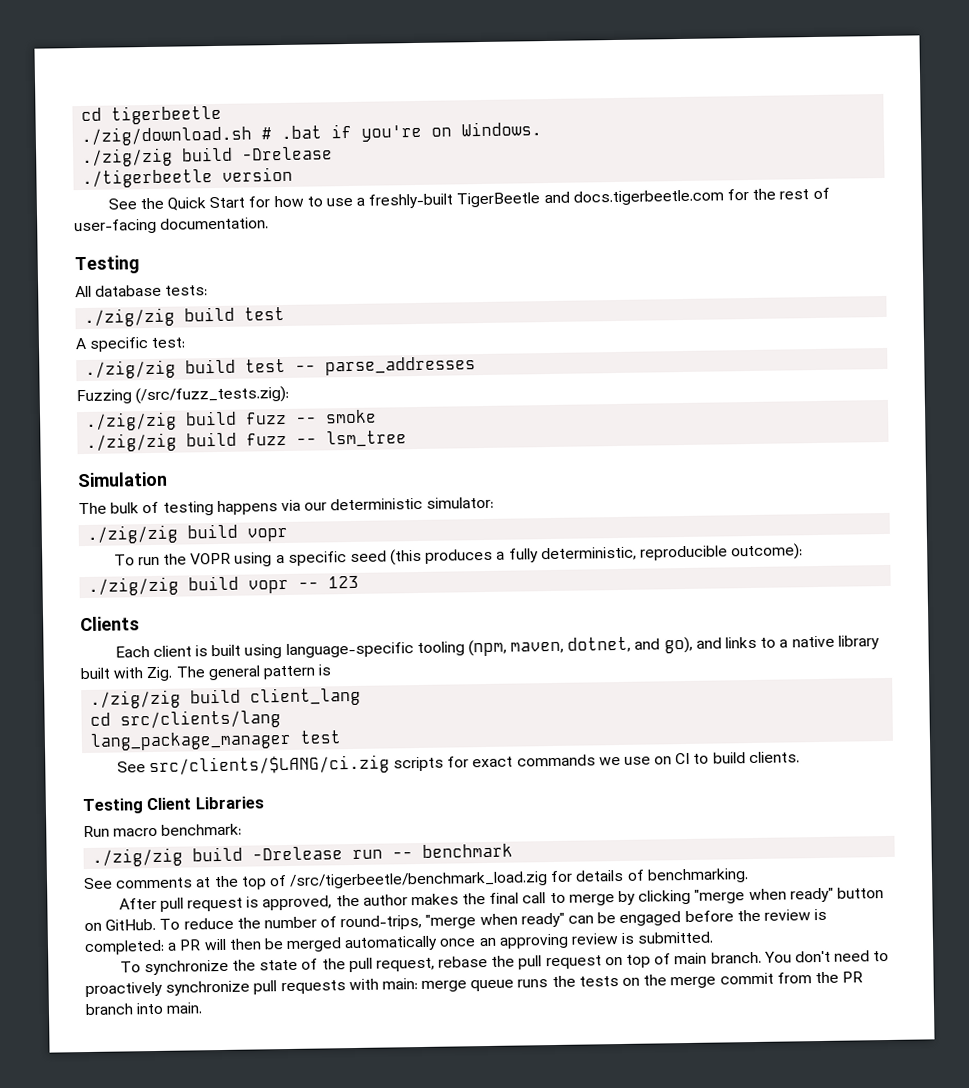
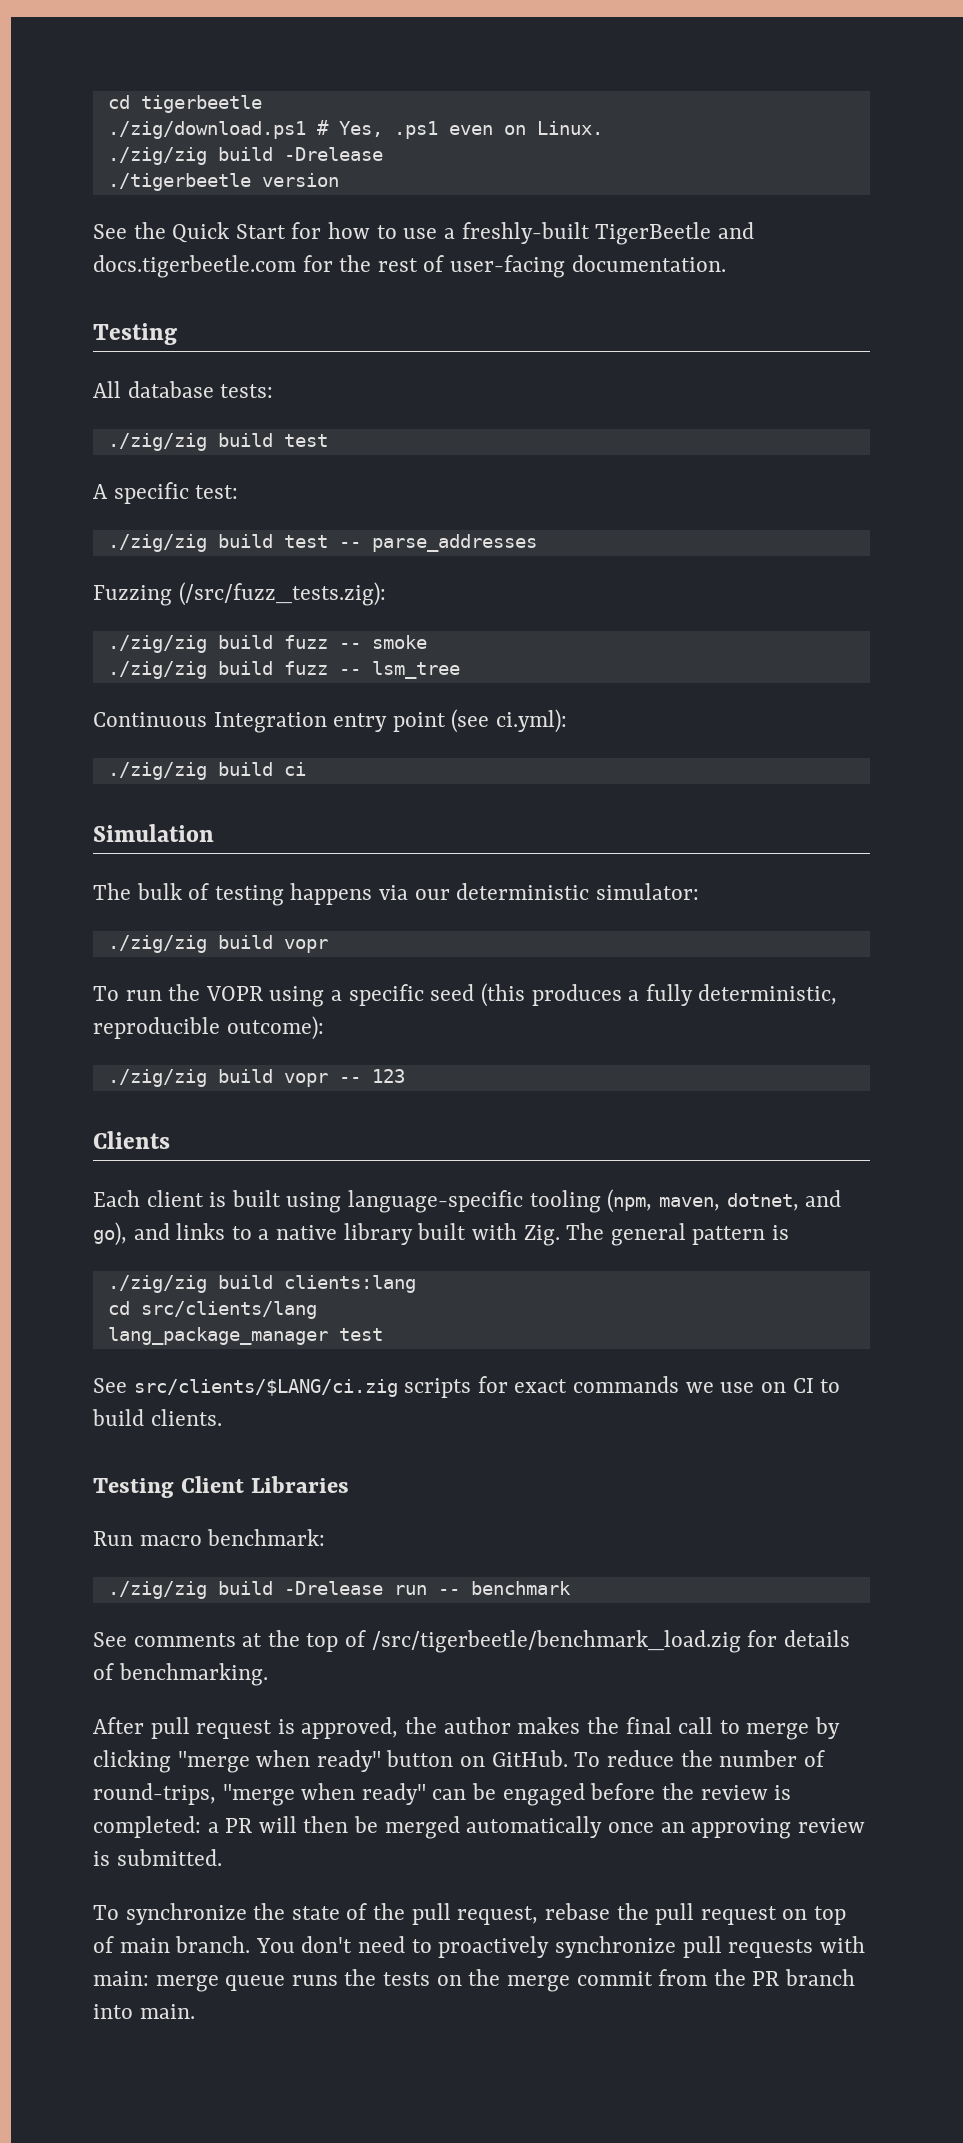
- ./zig/download.sh # .bat if you're on Windows.
+ ./zig/download.ps1 # Yes, .ps1 even on Linux.
+ Continuous Integration entry point (see ci.yml):
+ ./zig/zig build ci
- ./zig/zig build client_lang
+ ./zig/zig build clients:lang

